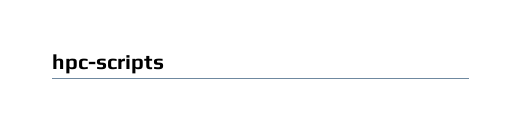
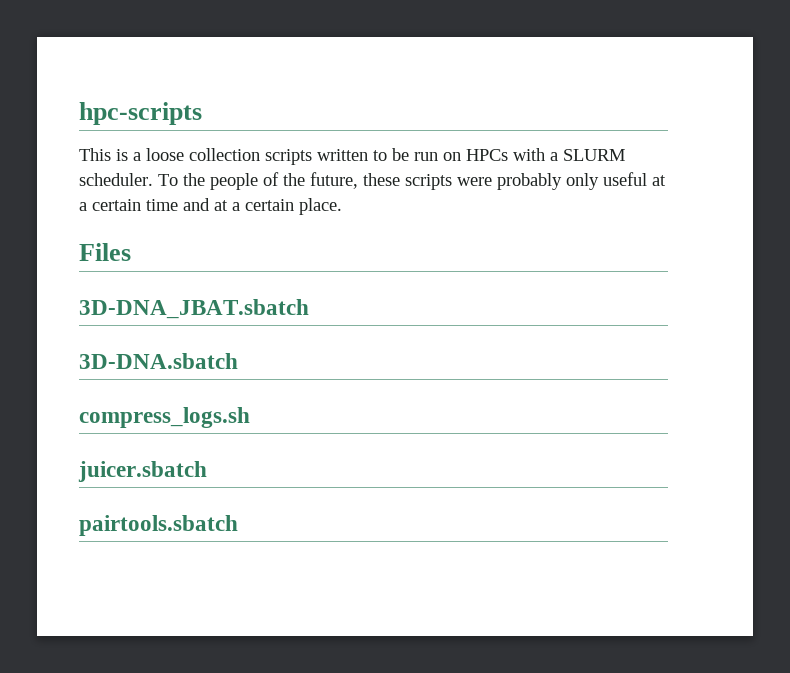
+ This is a loose collection scripts written to be run on HPCs with a SLURM scheduler. To the people of the future, these scripts were probably only useful at a certain time and at a certain place.
+ Files
+ 3D-DNA_JBAT.sbatch
+ 3D-DNA.sbatch
+ compress_logs.sh
+ juicer.sbatch
+ pairtools.sbatch

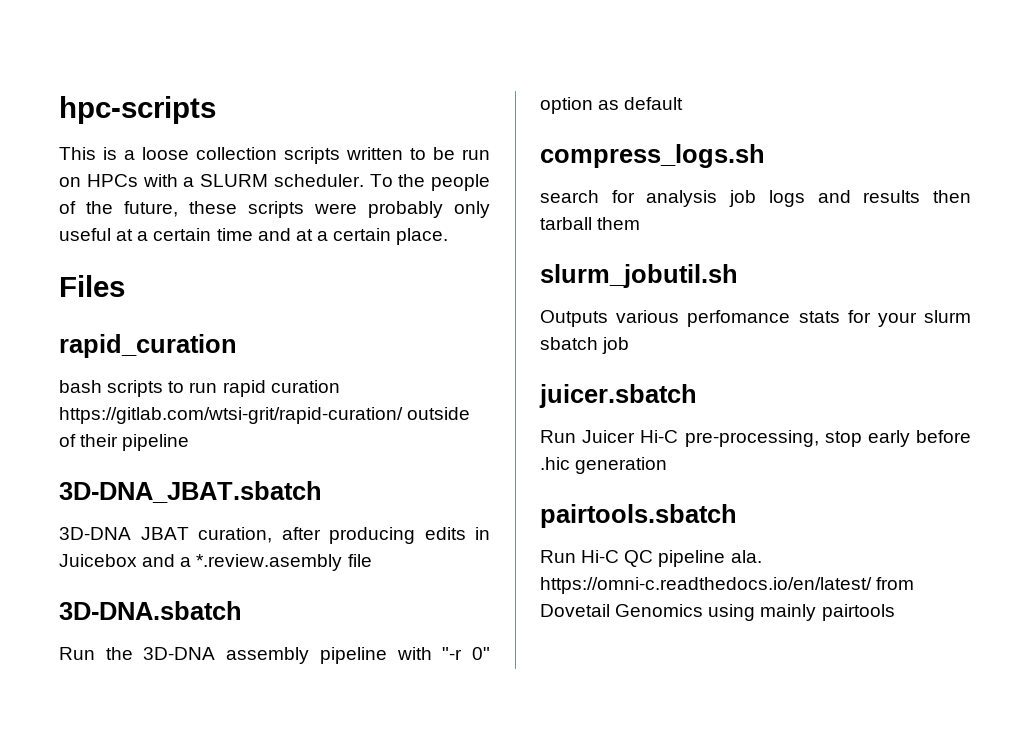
+ rapid_curation
+ bash scripts to run rapid curation https://gitlab.com/wtsi-grit/rapid-curation/ outside of their pipeline
  3D-DNA_JBAT.sbatch
+ 3D-DNA JBAT curation, after producing edits in Juicebox and a *.review.asembly file
  3D-DNA.sbatch
+ Run the 3D-DNA assembly pipeline with "-r 0" option as default
  compress_logs.sh
+ search for analysis job logs and results then tarball them
+ slurm_jobutil.sh
+ Outputs various perfomance stats for your slurm sbatch job
  juicer.sbatch
+ Run Juicer Hi-C pre-processing, stop early before .hic generation
  pairtools.sbatch
+ Run Hi-C QC pipeline ala. https://omni-c.readthedocs.io/en/latest/ from Dovetail Genomics using mainly pairtools

